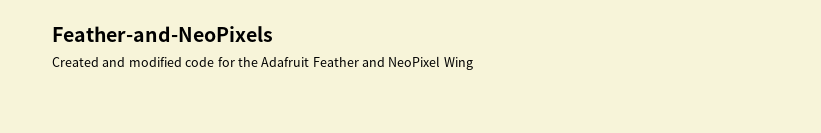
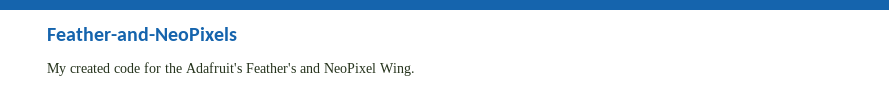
- Created and modified code for the Adafruit Feather and NeoPixel Wing
+ My created code for the Adafruit's Feather's and NeoPixel Wing.

